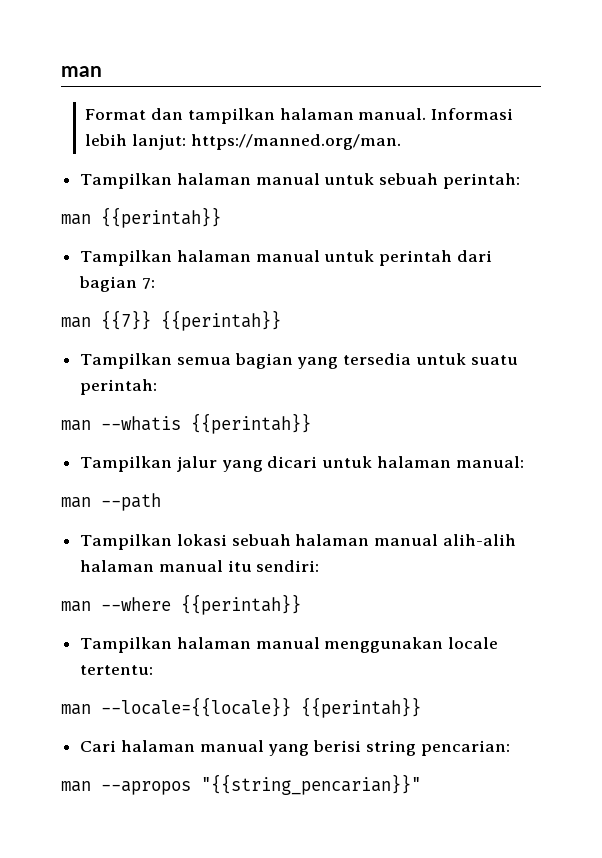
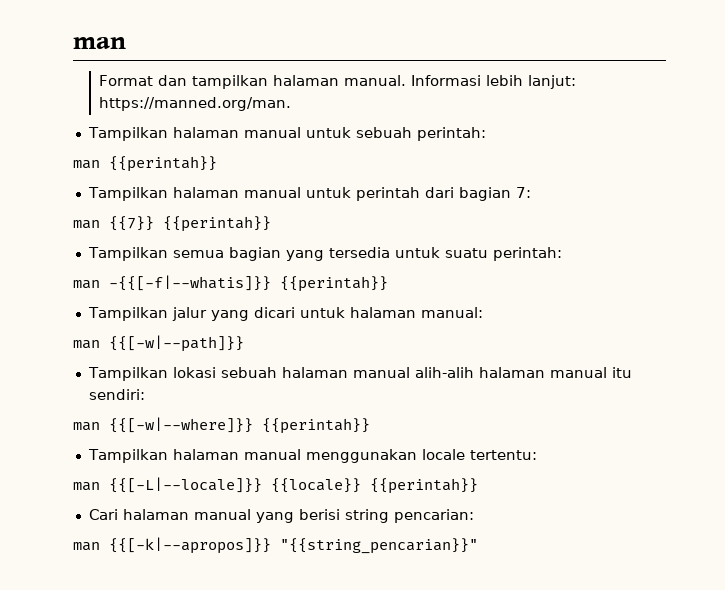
- man --whatis {{perintah}}
+ man -{{[-f|--whatis]}} {{perintah}}
- man --path
+ man {{[-w|--path]}}
- man --where {{perintah}}
+ man {{[-w|--where]}} {{perintah}}
- man --locale={{locale}} {{perintah}}
+ man {{[-L|--locale]}} {{locale}} {{perintah}}
- man --apropos "{{string_pencarian}}"
+ man {{[-k|--apropos]}} "{{string_pencarian}}"

